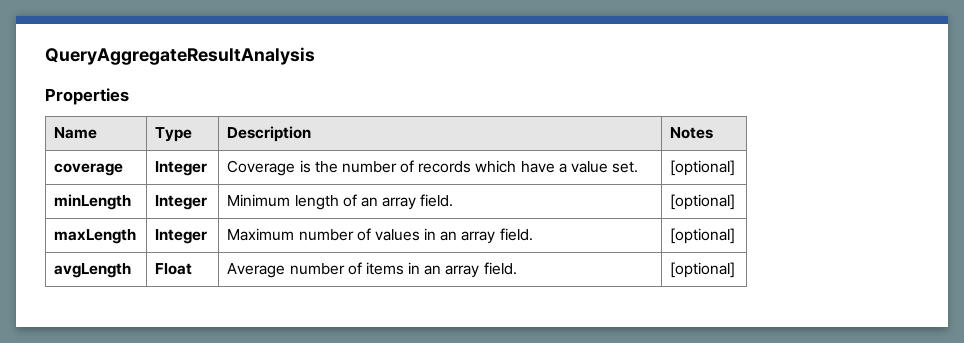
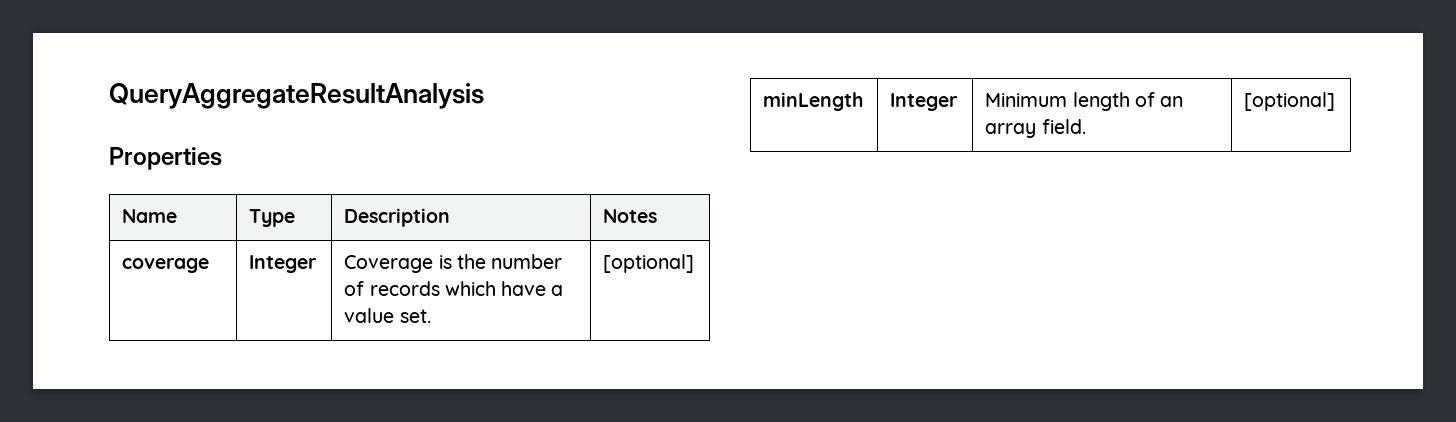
- maxLength | Integer | Maximum number of values in an array field. | [optional]
- avgLength | Float | Average number of items in an array field. | [optional]

